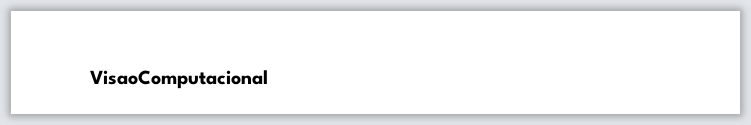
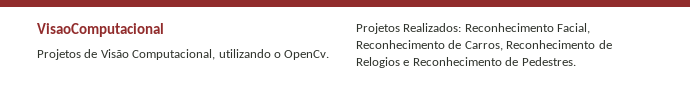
+ Projetos de Visão Computacional, utilizando o OpenCv. Projetos Realizados: Reconhecimento Facial, Reconhecimento de Carros, Reconhecimento de Relogios e Reconhecimento de Pedestres.

